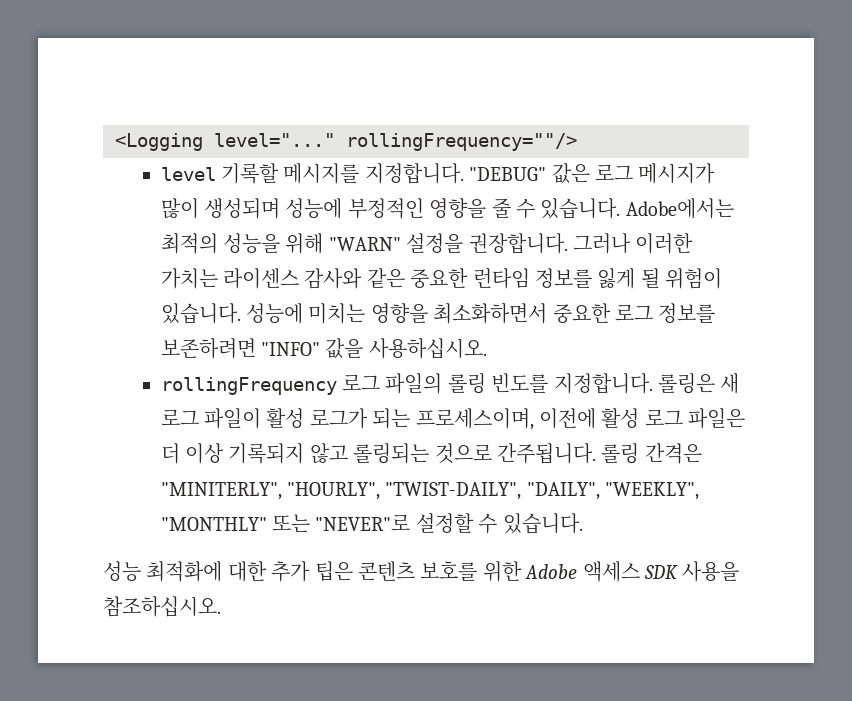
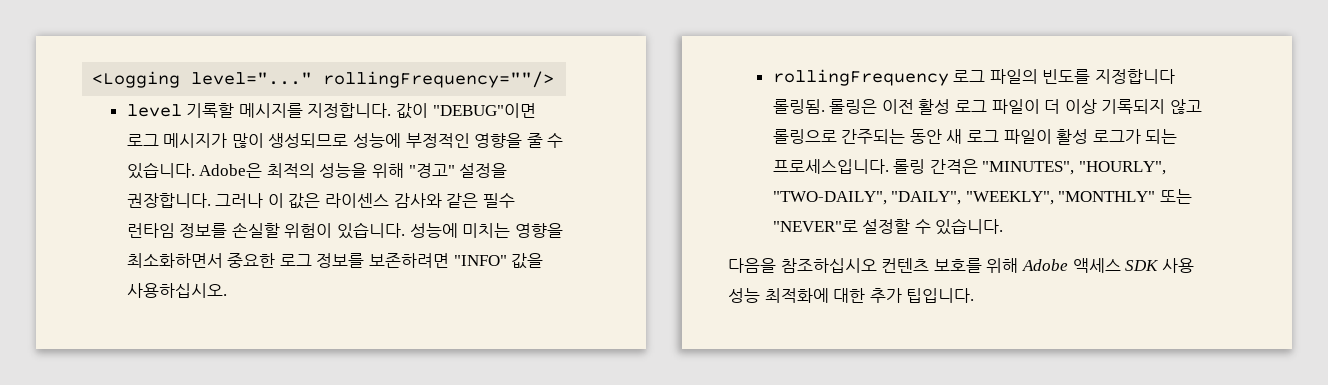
- "DEBUG" 값은 로그 메시지가 많이 생성되며 성능에 부정적인 영향을 줄 수 있습니다.
+ 값이 "DEBUG"이면 로그 메시지가 많이 생성되므로 성능에 부정적인 영향을 줄 수 있습니다.
- Adobe에서는 최적의 성능을 위해 "WARN" 설정을 권장합니다.
+ Adobe은 최적의 성능을 위해 "경고" 설정을 권장합니다.
- 그러나 이러한 가치는 라이센스 감사와 같은 중요한 런타임 정보를 잃게 될 위험이 있습니다.
+ 그러나 이 값은 라이센스 감사와 같은 필수 런타임 정보를 손실할 위험이 있습니다.
- rollingFrequency 로그 파일의 롤링 빈도를 지정합니다. 롤링은 새 로그 파일이 활성 로그가 되는 프로세스이며, 이전에 활성 로그 파일은 더 이상 기록되지 않고 롤링되는 것으로 간주됩니다. 롤링 간격은 "MINITERLY", "HOURLY", "TWIST-DAILY", "DAILY", "WEEKLY", "MONTHLY" 또는 "NEVER"로 설정할 수 있습니다.
+ rollingFrequency 로그 파일의 빈도를 지정합니다 롤링됨. 롤링은 이전 활성 로그 파일이 더 이상 기록되지 않고 롤링으로 간주되는 동안 새 로그 파일이 활성 로그가 되는 프로세스입니다. 롤링 간격은 "MINUTES", "HOURLY", "TWO-DAILY", "DAILY", "WEEKLY", "MONTHLY" 또는 "NEVER"로 설정할 수 있습니다.
- 성능 최적화에 대한 추가 팁은 콘텐츠 보호를 위한 Adobe 액세스 SDK 사용을 참조하십시오.
+ 다음을 참조하십시오 컨텐츠 보호를 위해 Adobe 액세스 SDK 사용 성능 최적화에 대한 추가 팁입니다.

